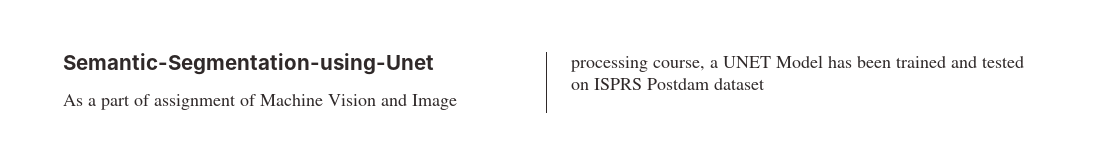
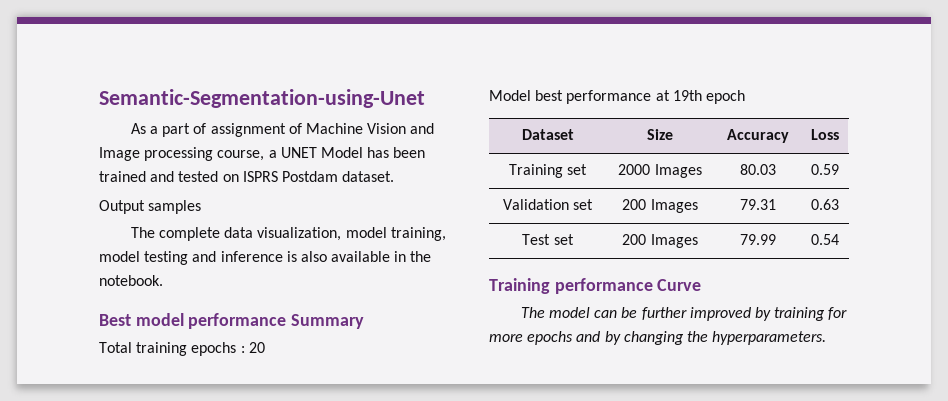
- As a part of assignment of Machine Vision and Image processing course, a UNET Model has been trained and tested on ISPRS Postdam dataset
+ As a part of assignment of Machine Vision and Image processing course, a UNET Model has been trained and tested on ISPRS Postdam dataset.
+ Output samples
+ The complete data visualization, model training, model testing and inference is also available in the notebook.
+ Best model performance Summary
+ Total training epochs : 20
+ Model best performance at 19th epoch
+ Dataset | Size | Accuracy | Loss
+ Training set | 2000 Images | 80.03 | 0.59
+ Validation set | 200 Images | 79.31 | 0.63
+ Test set | 200 Images | 79.99 | 0.54
+ Training performance Curve
+ The model can be further improved by training for more epochs and by changing the hyperparameters.

